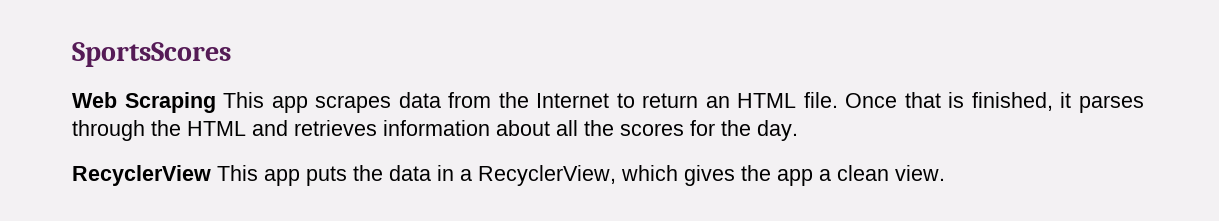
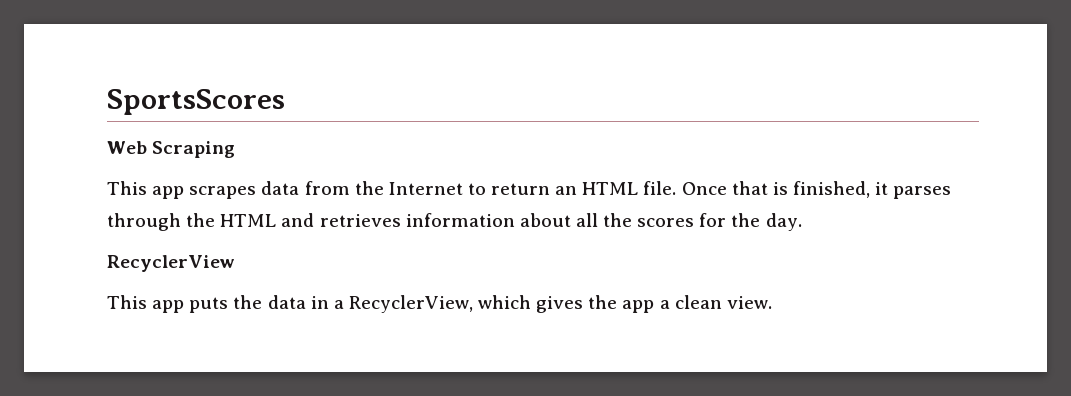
- Web Scraping This app scrapes data from the Internet to return an HTML file.
+ Web Scraping
+ This app scrapes data from the Internet to return an HTML file.
- RecyclerView This app puts the data in a RecyclerView, which gives the app a clean view.
+ RecyclerView
+ This app puts the data in a RecyclerView, which gives the app a clean view.

